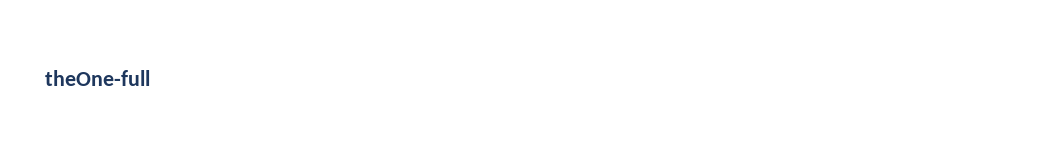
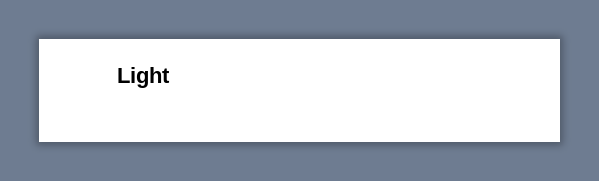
- theOne-full
+ Light

